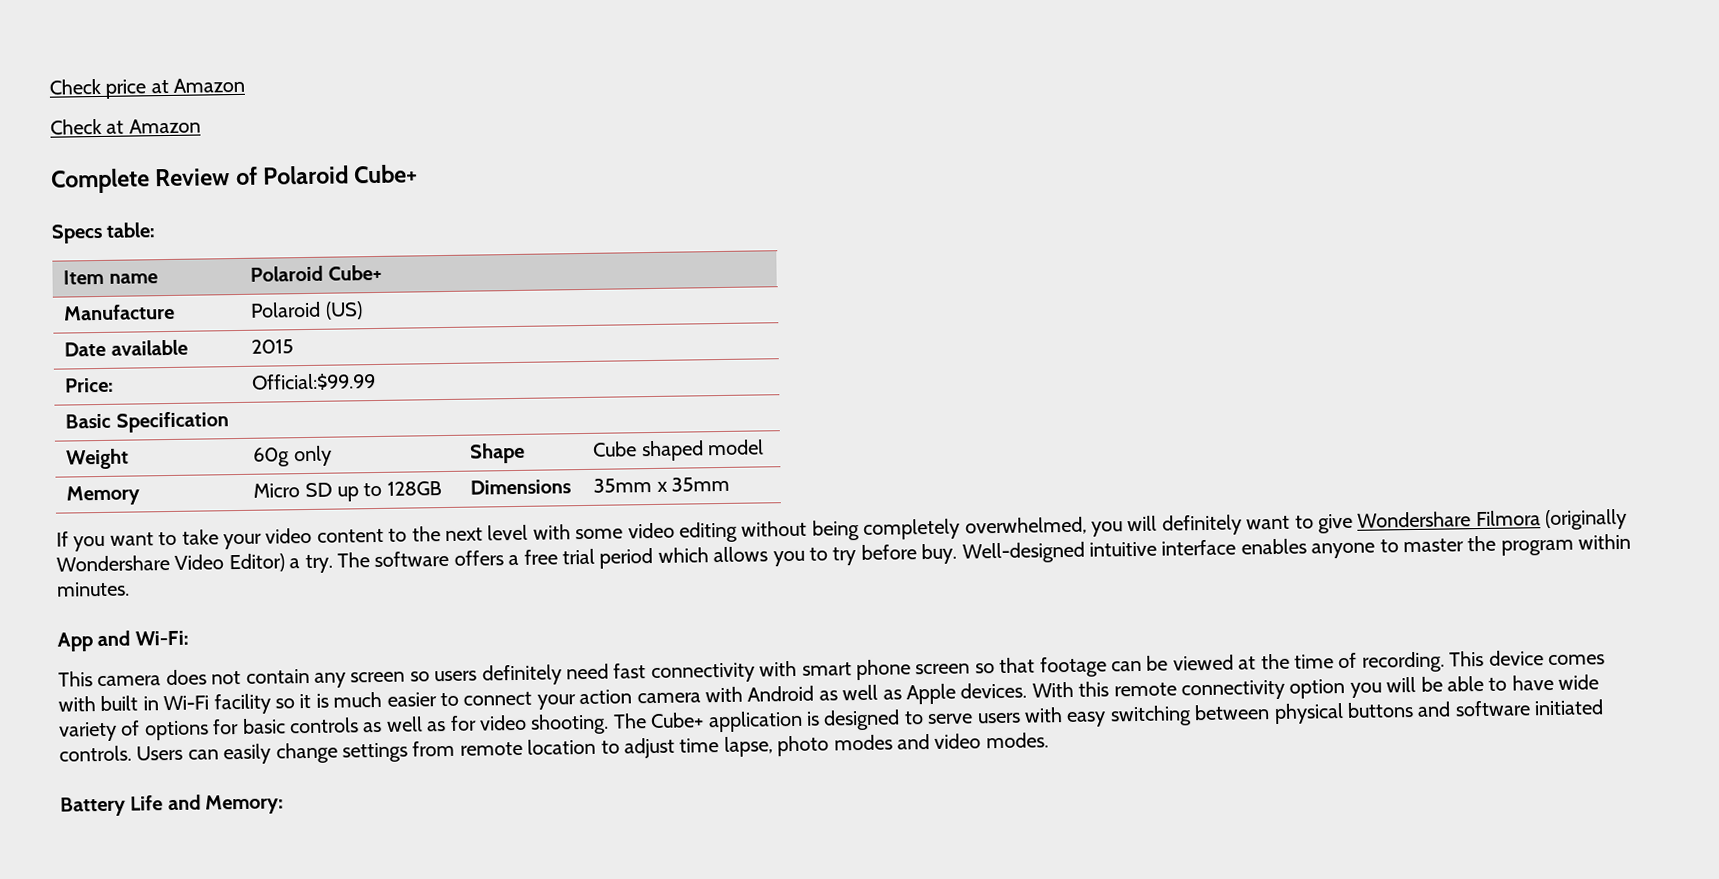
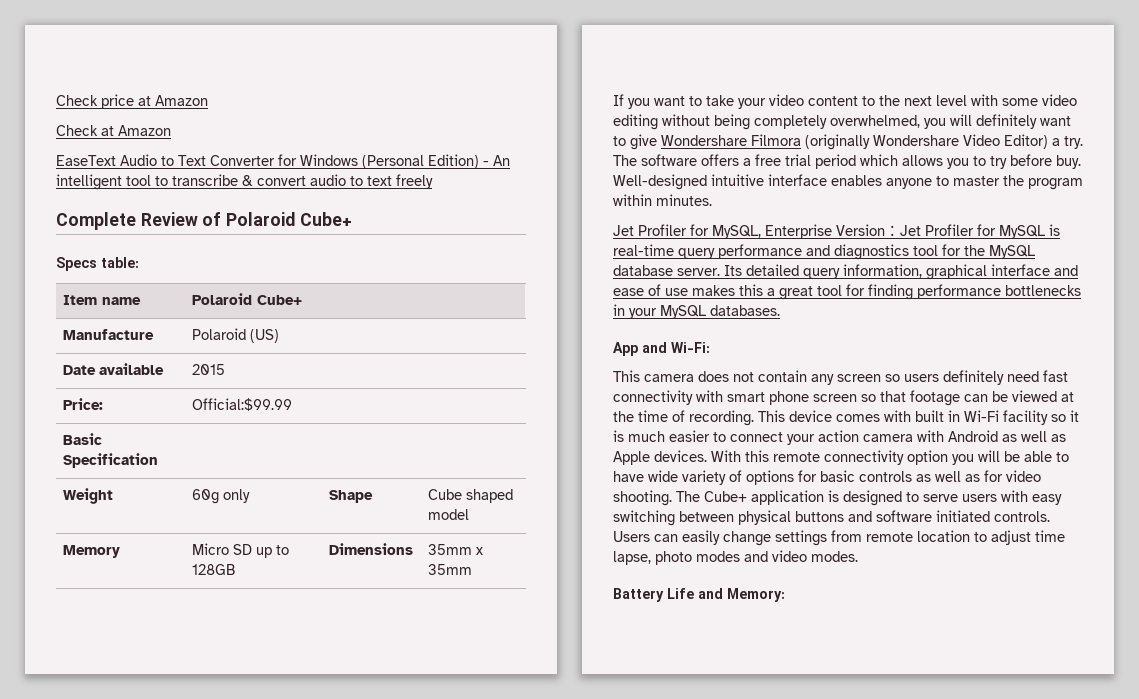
+ EaseText Audio to Text Converter for Windows (Personal Edition) - An intelligent tool to transcribe & convert audio to text freely
+ Jet Profiler for MySQL, Enterprise Version：Jet Profiler for MySQL is real-time query performance and diagnostics tool for the MySQL database server. Its detailed query information, graphical interface and ease of use makes this a great tool for finding performance bottlenecks in your MySQL databases.

